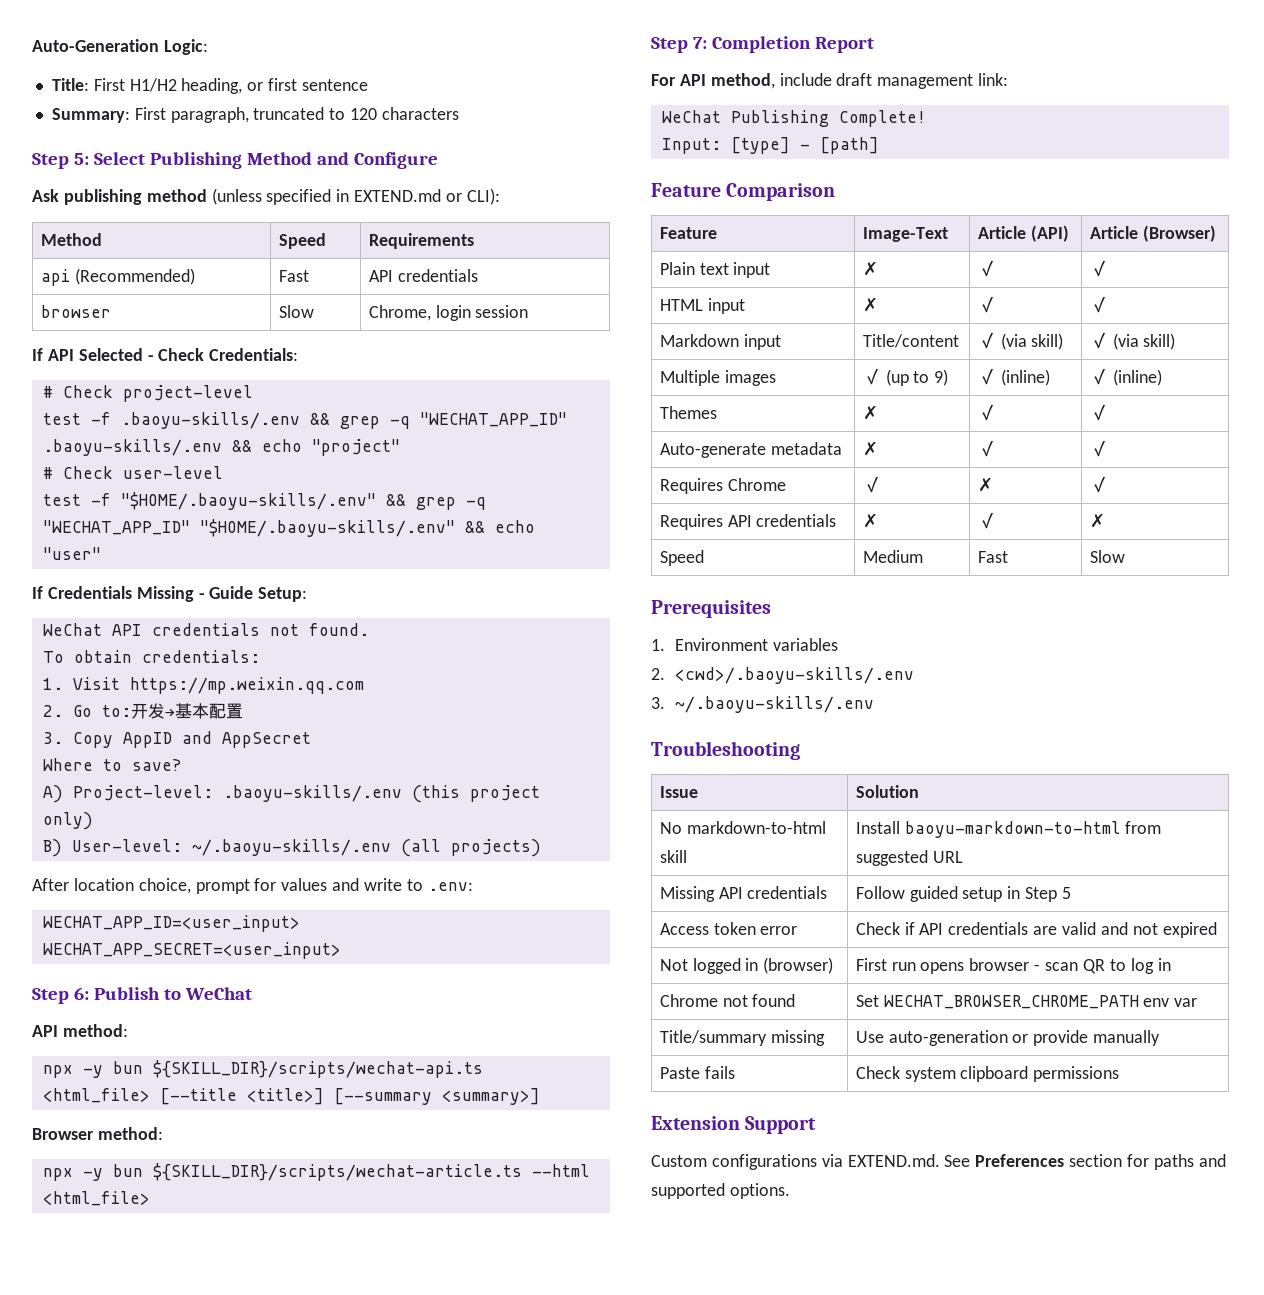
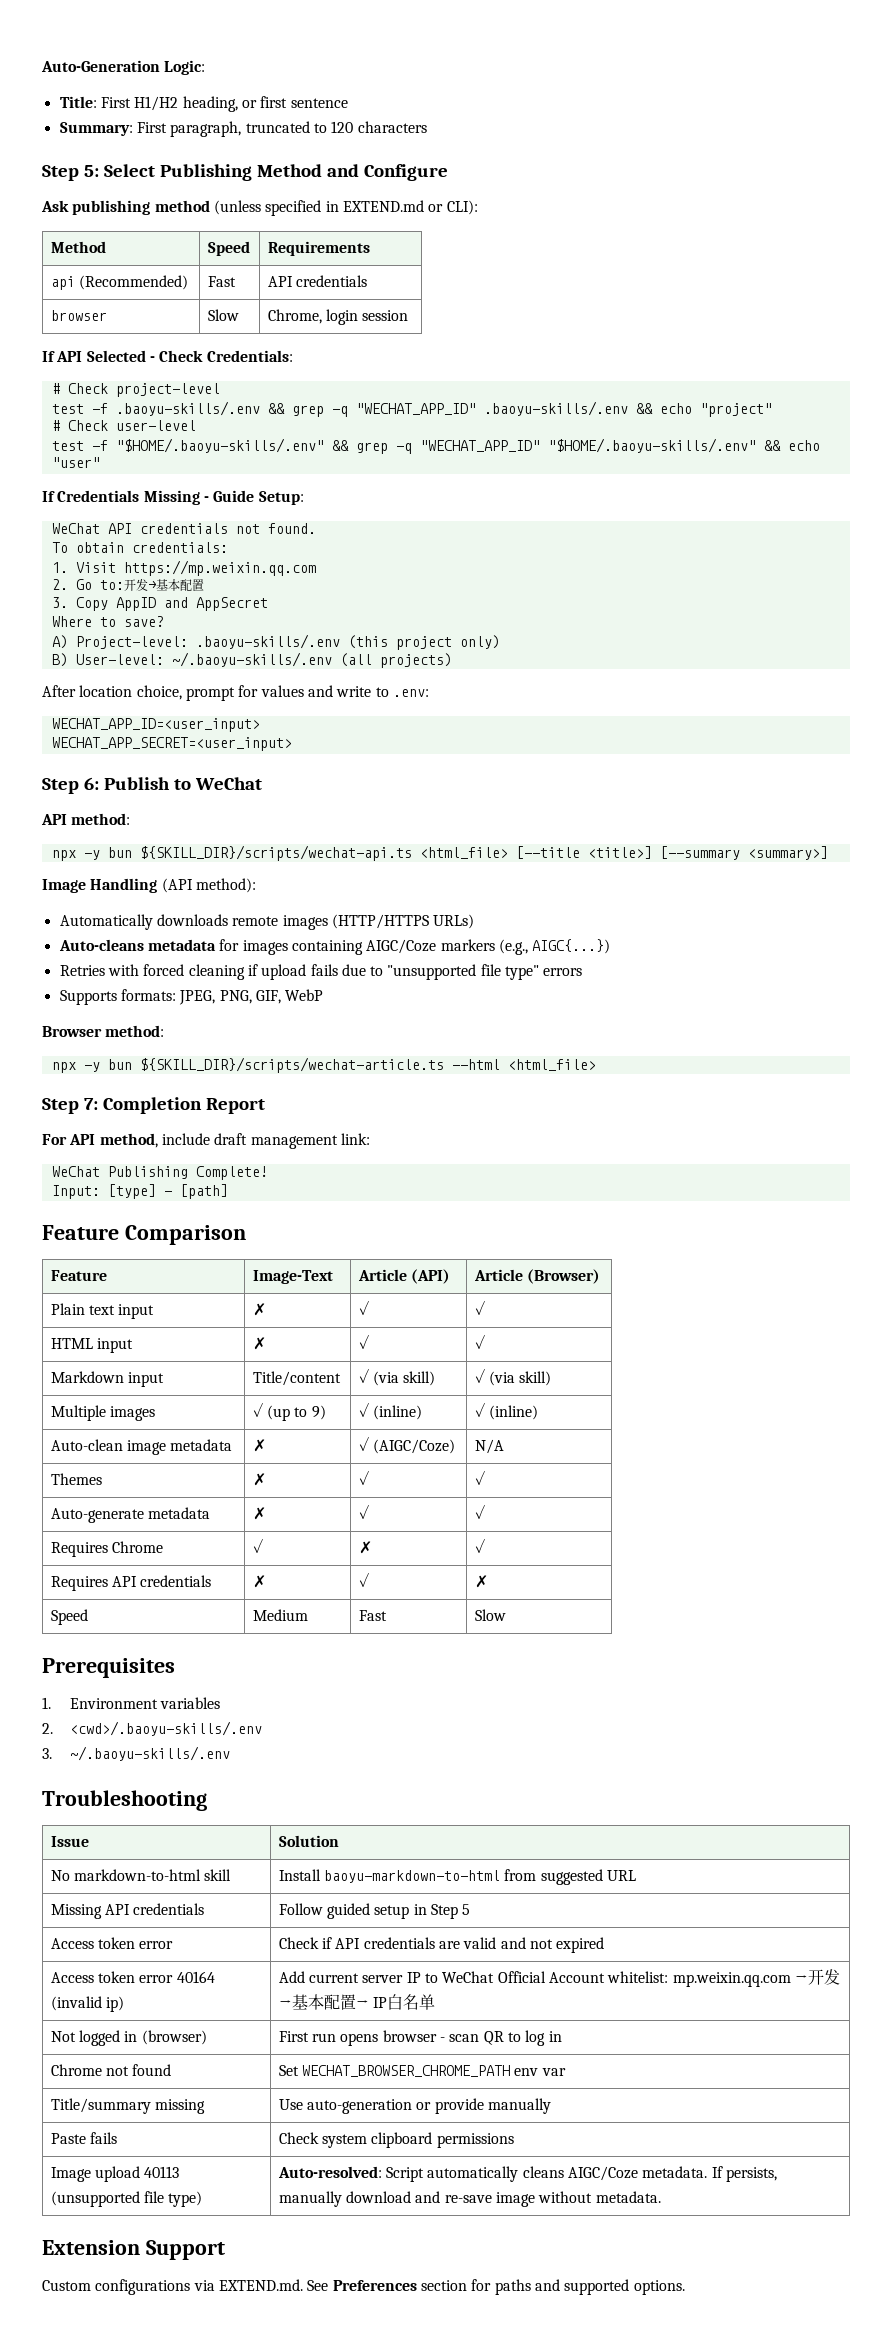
+ Image Handling (API method):
+ Automatically downloads remote images (HTTP/HTTPS URLs)
+ Auto-cleans metadata for images containing AIGC/Coze markers (e.g., AIGC{...})
+ Retries with forced cleaning if upload fails due to "unsupported file type" errors
+ Supports formats: JPEG, PNG, GIF, WebP
+ Auto-clean image metadata | ✗ | ✓ (AIGC/Coze) | N/A
+ Access token error 40164 (invalid ip) | Add current server IP to WeChat Official Account whitelist: mp.weixin.qq.com →开发→基本配置→ IP白名单
+ Image upload 40113 (unsupported file type) | Auto-resolved: Script automatically cleans AIGC/Coze metadata. If persists, manually download and re-save image without metadata.

